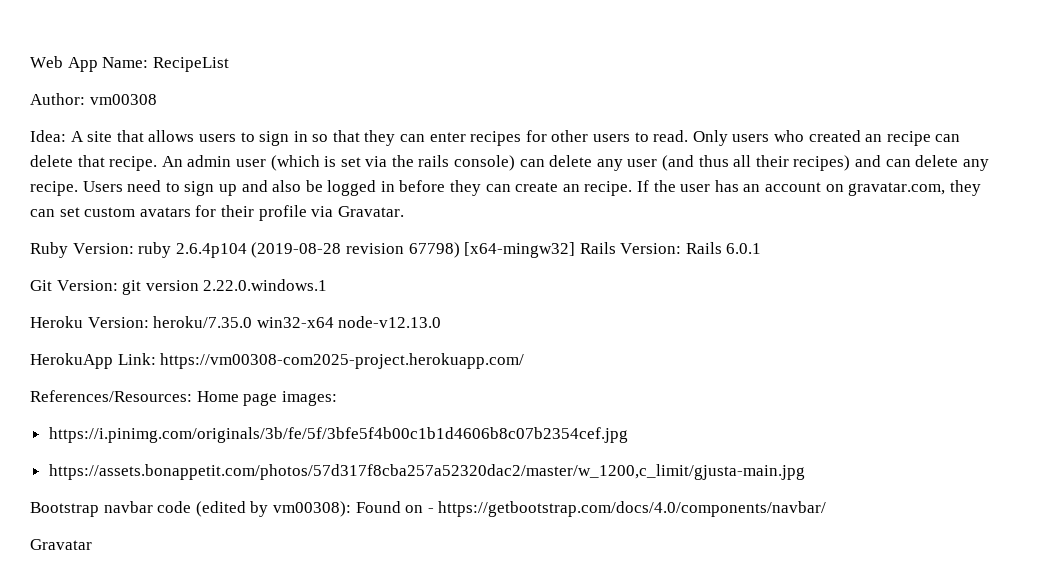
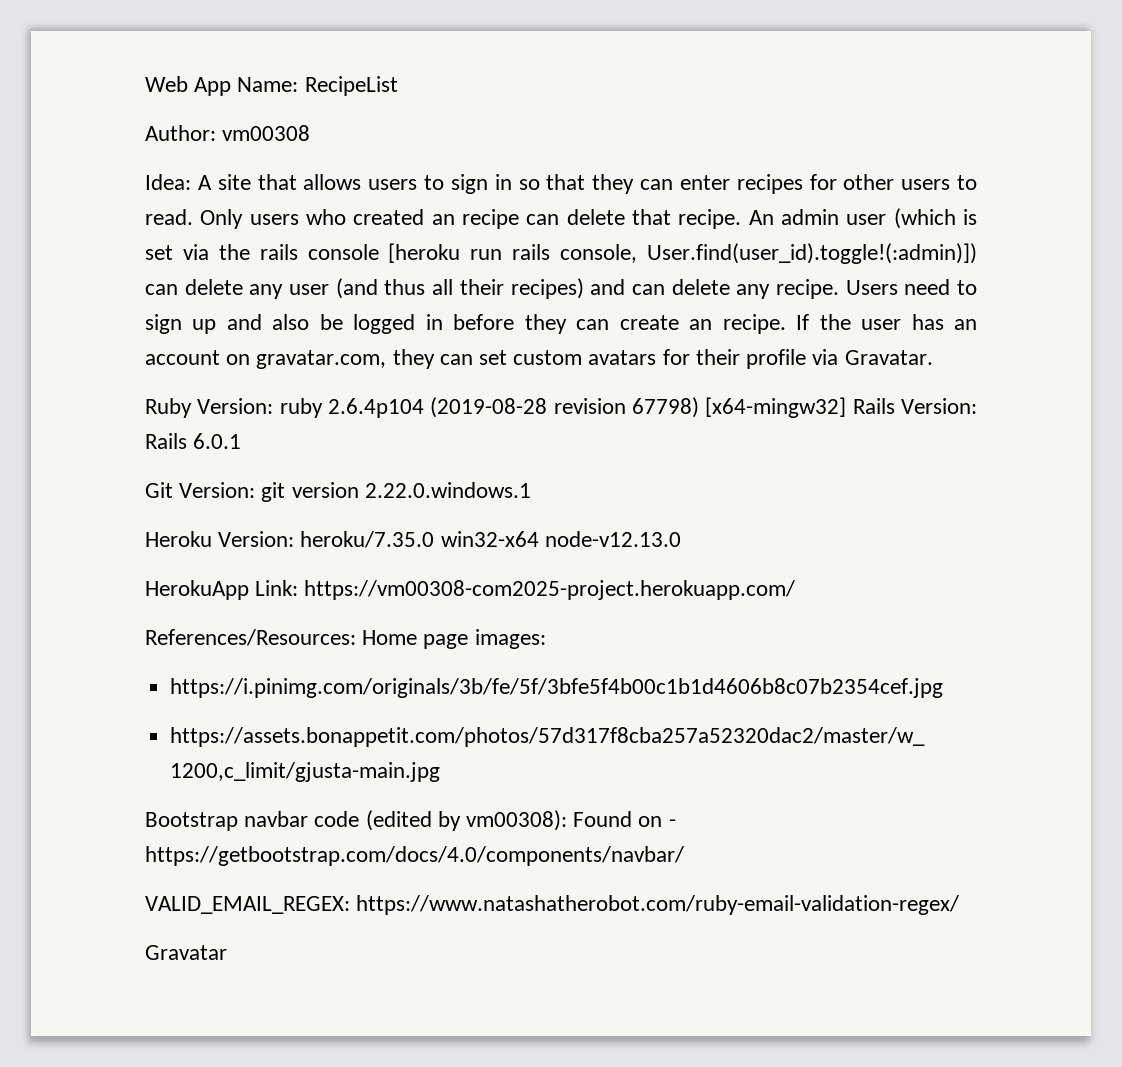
- An admin user (which is set via the rails console) can delete any user (and thus all their recipes) and can delete any recipe.
+ An admin user (which is set via the rails console [heroku run rails console, User.find(user_id).toggle!(:admin)]) can delete any user (and thus all their recipes) and can delete any recipe.
+ VALID_EMAIL_REGEX: https://www.natashatherobot.com/ruby-email-validation-regex/

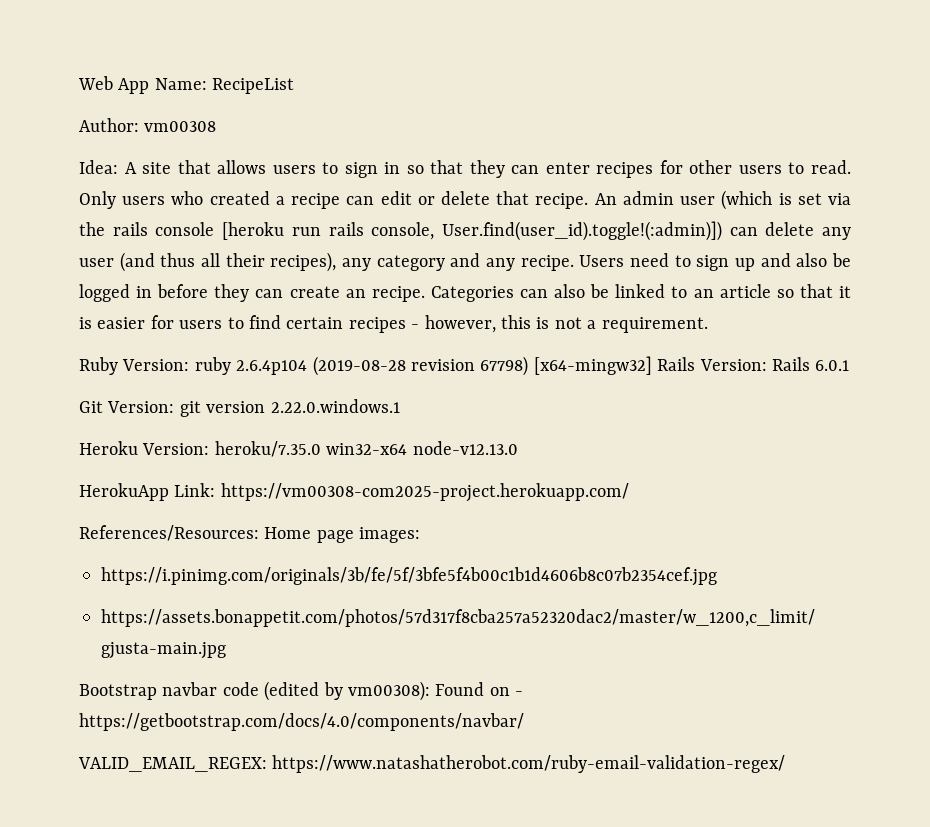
- Only users who created an recipe can delete that recipe.
+ Only users who created a recipe can edit or delete that recipe.
- An admin user (which is set via the rails console [heroku run rails console, User.find(user_id).toggle!(:admin)]) can delete any user (and thus all their recipes) and can delete any recipe.
+ An admin user (which is set via the rails console [heroku run rails console, User.find(user_id).toggle!(:admin)]) can delete any user (and thus all their recipes), any category and any recipe.
- If the user has an account on gravatar.com, they can set custom avatars for their profile via Gravatar.
+ Categories can also be linked to an article so that it is easier for users to find certain recipes - however, this is not a requirement.
- Gravatar

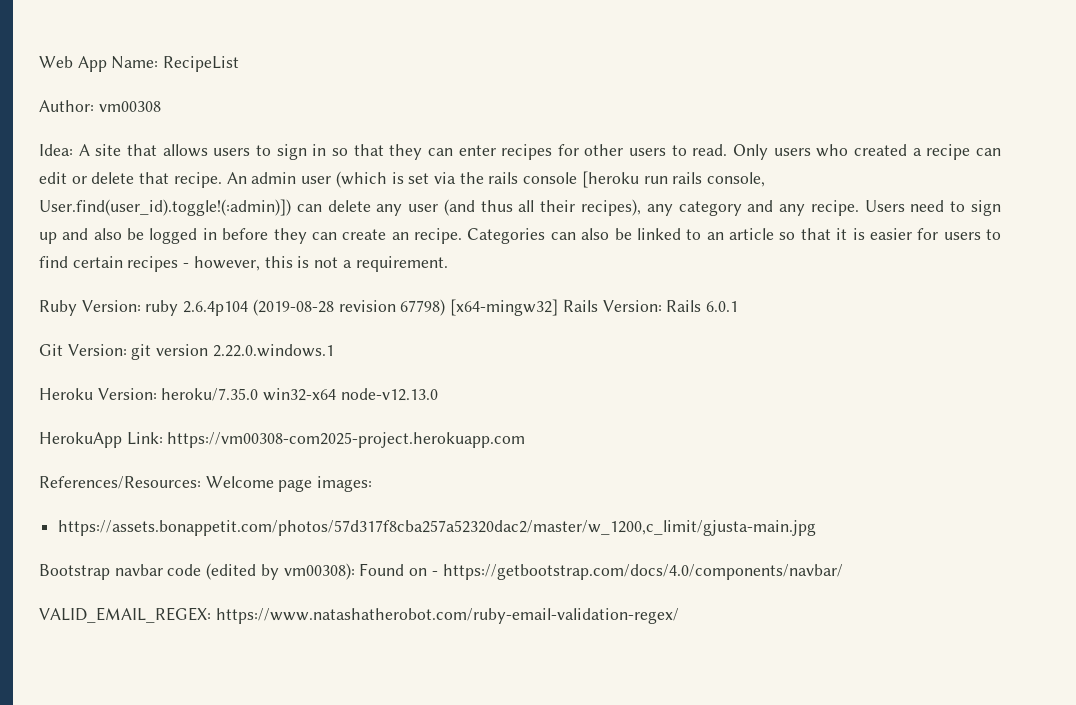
- HerokuApp Link: https://vm00308-com2025-project.herokuapp.com/
+ HerokuApp Link: https://vm00308-com2025-project.herokuapp.com
- References/Resources: Home page images:
+ References/Resources: Welcome page images:
- https://i.pinimg.com/originals/3b/fe/5f/3bfe5f4b00c1b1d4606b8c07b2354cef.jpg

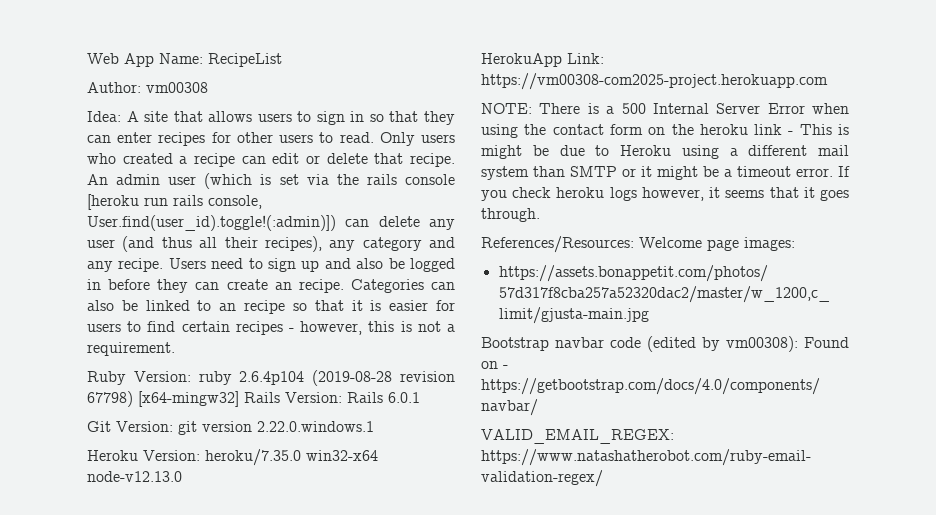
- Categories can also be linked to an article so that it is easier for users to find certain recipes - however, this is not a requirement.
+ Categories can also be linked to an recipe so that it is easier for users to find certain recipes - however, this is not a requirement.
+ NOTE: There is a 500 Internal Server Error when using the contact form on the heroku link - This is might be due to Heroku using a different mail system than SMTP or it might be a timeout error. If you check heroku logs however, it seems that it goes through.

